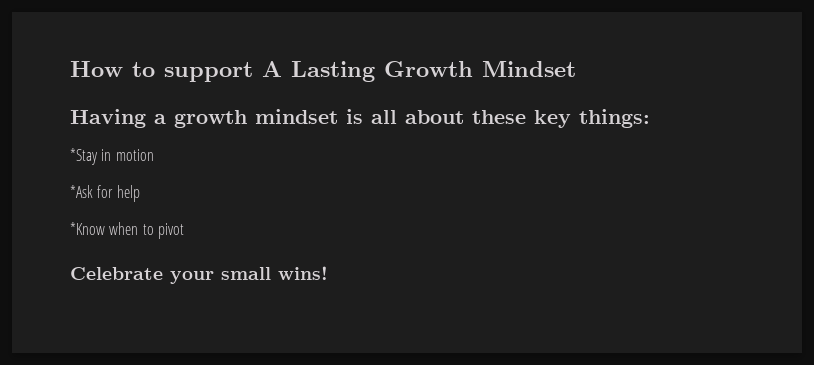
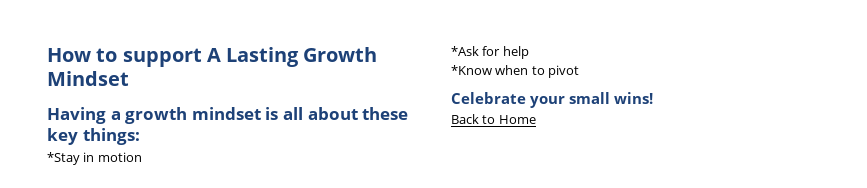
+ Back to Home

